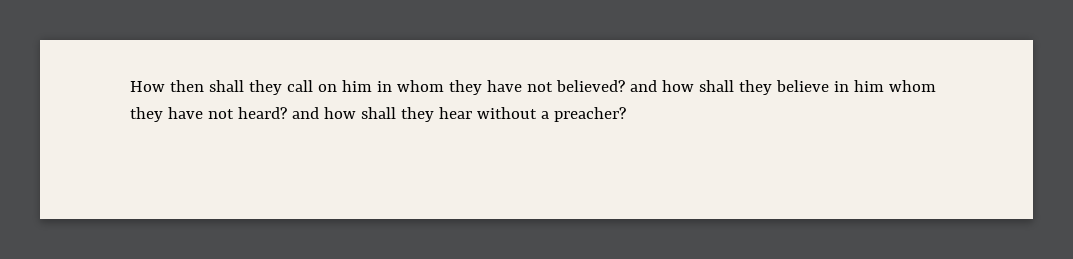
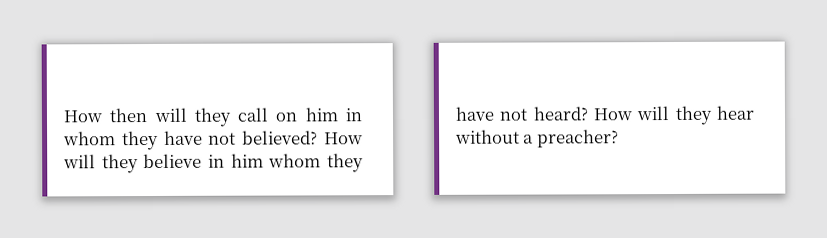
- How then shall they call on him in whom they have not believed? and how shall they believe in him whom they have not heard? and how shall they hear without a preacher?
+ How then will they call on him in whom they have not believed? How will they believe in him whom they have not heard? How will they hear without a preacher?

